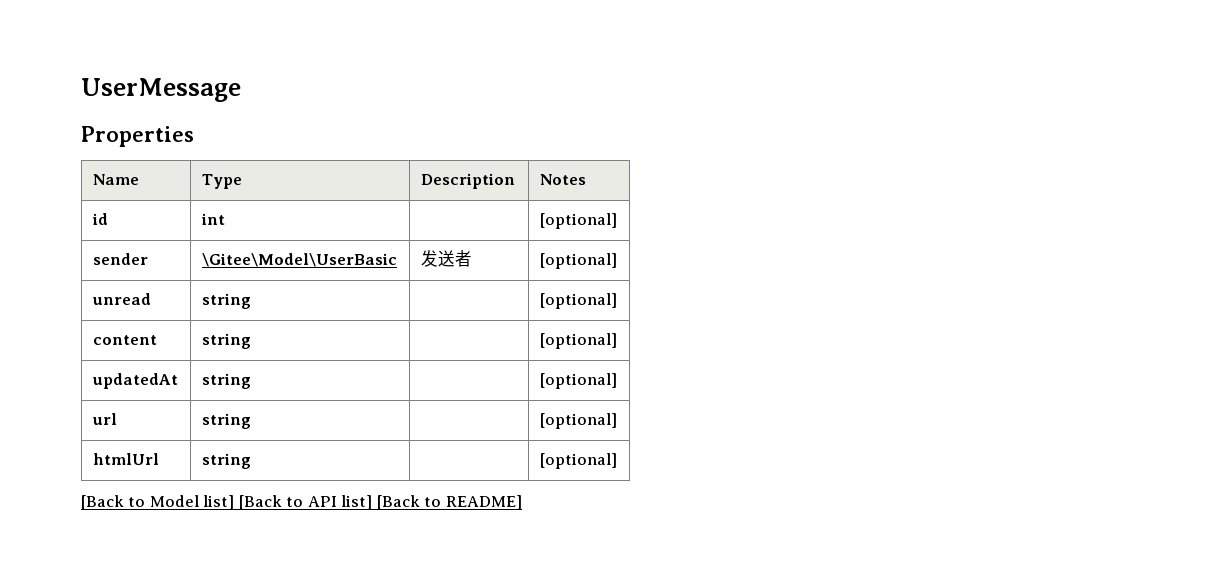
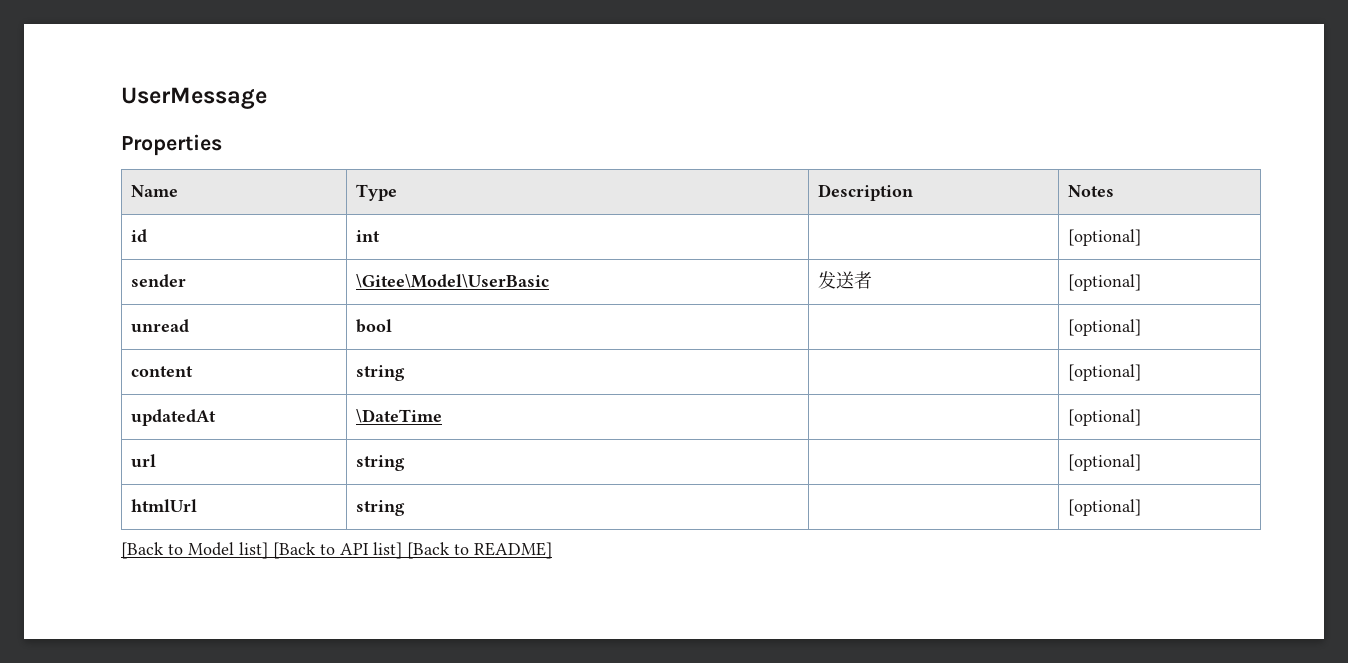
- unread | string | | [optional]
+ unread | bool | | [optional]
- updatedAt | string | | [optional]
+ updatedAt | \DateTime | | [optional]

